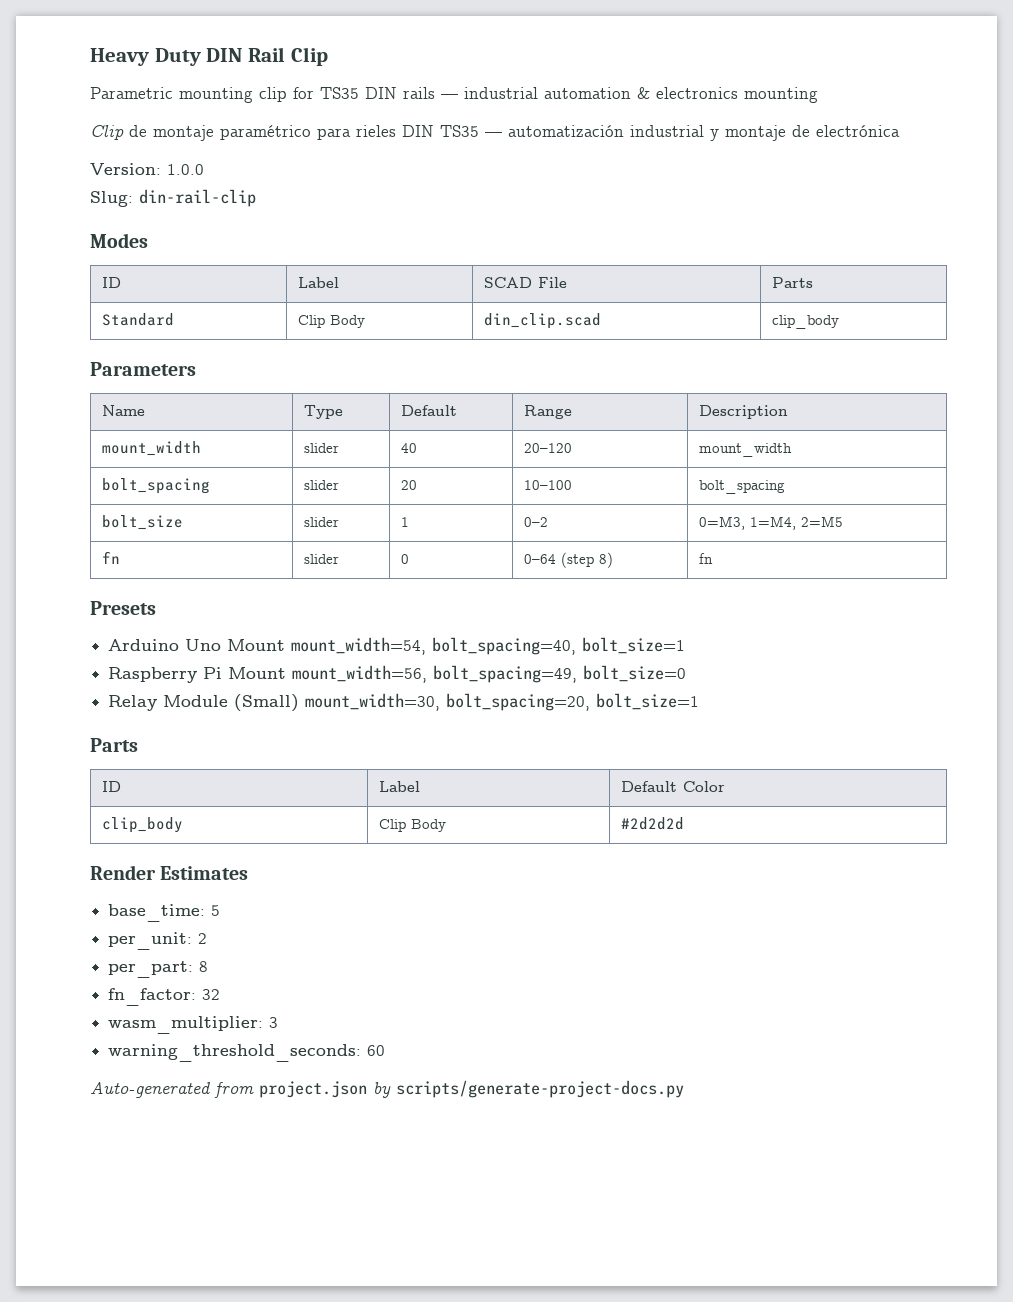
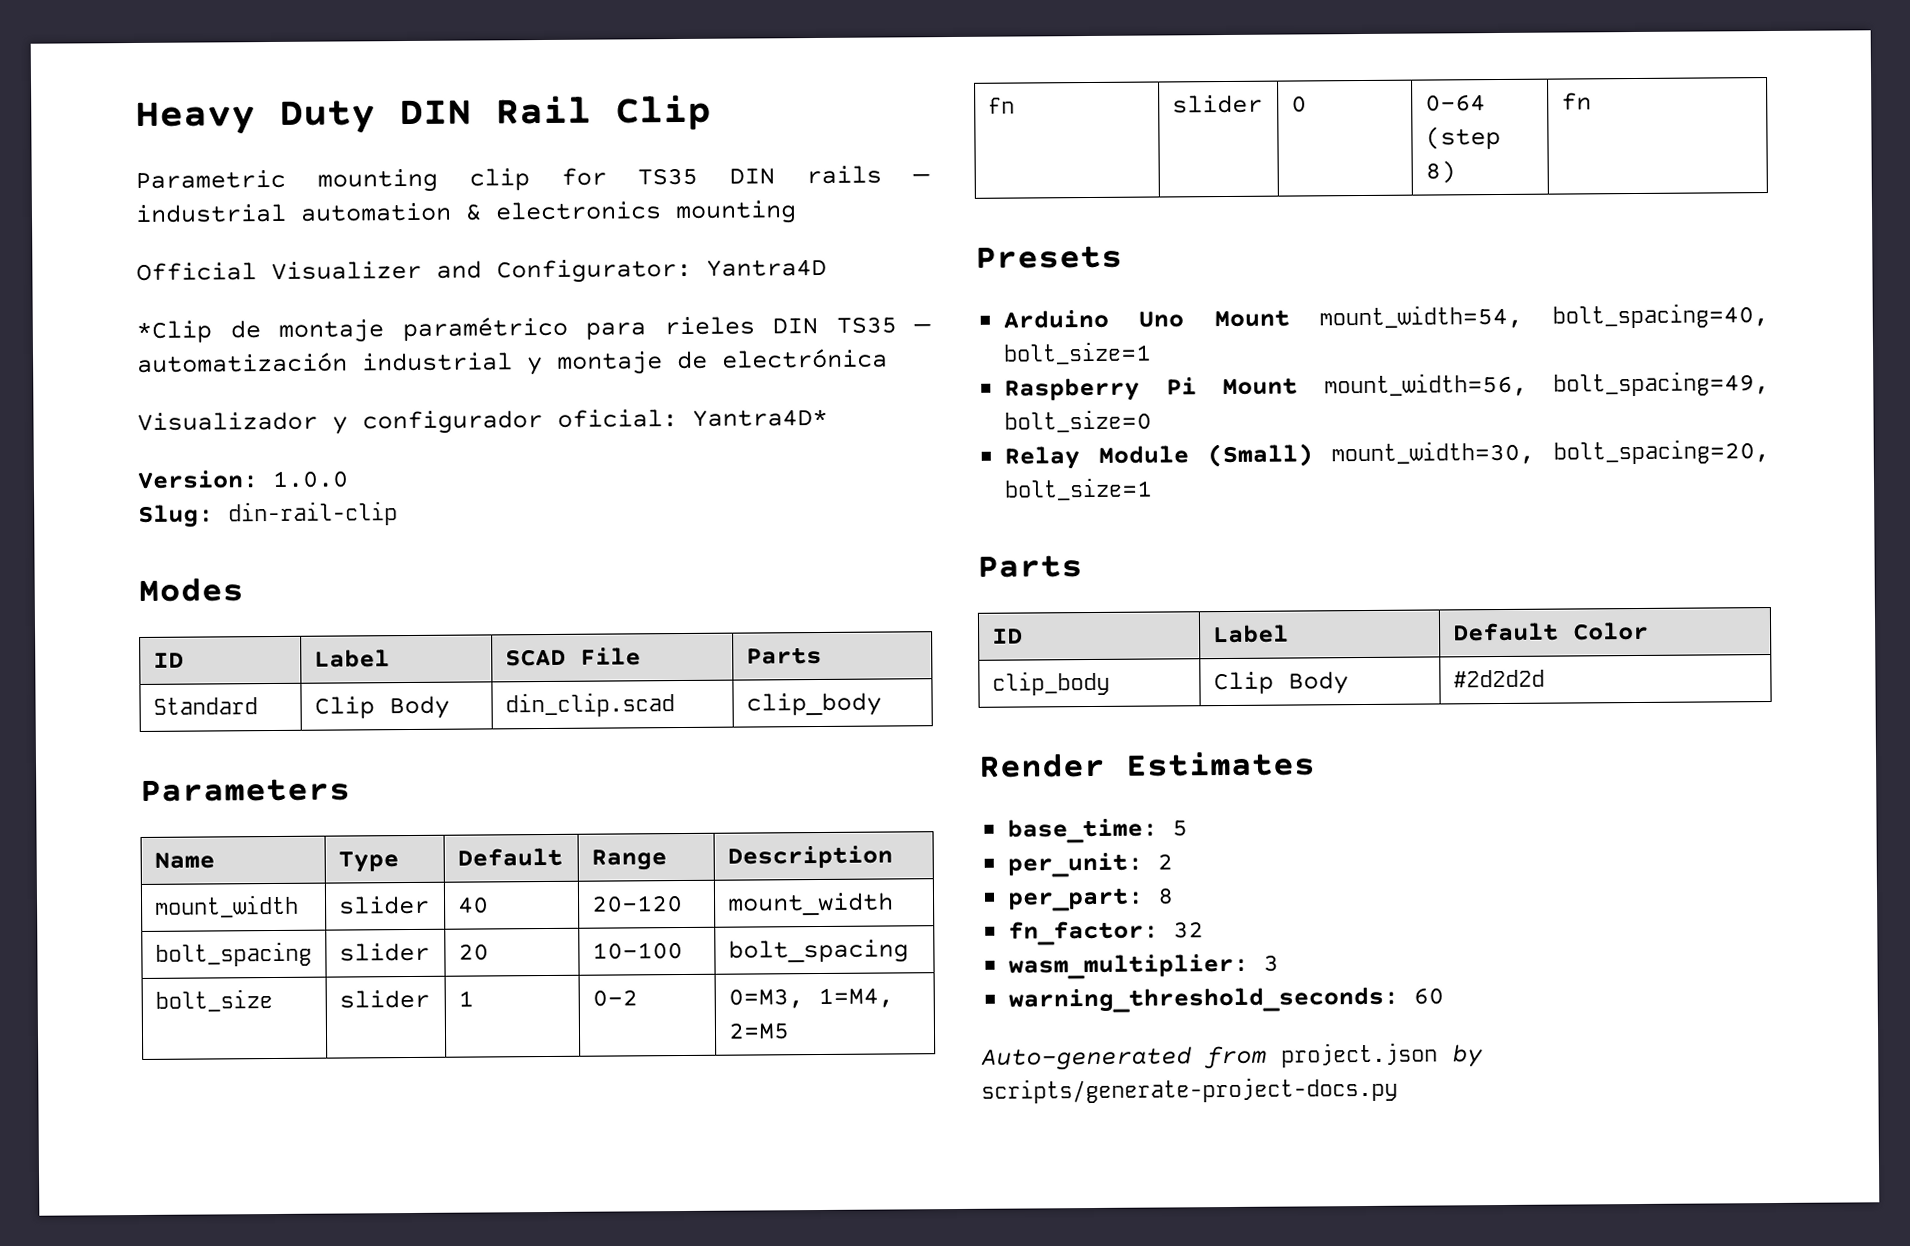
- Clip de montaje paramétrico para rieles DIN TS35 — automatización industrial y montaje de electrónica
+ Official Visualizer and Configurator: Yantra4D
+ *Clip de montaje paramétrico para rieles DIN TS35 — automatización industrial y montaje de electrónica
+ Visualizador y configurador oficial: Yantra4D*

